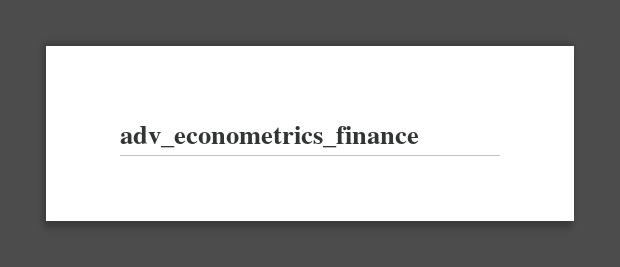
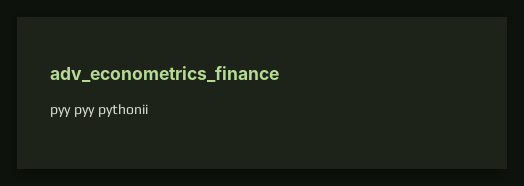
+ pyy pyy pythonii

